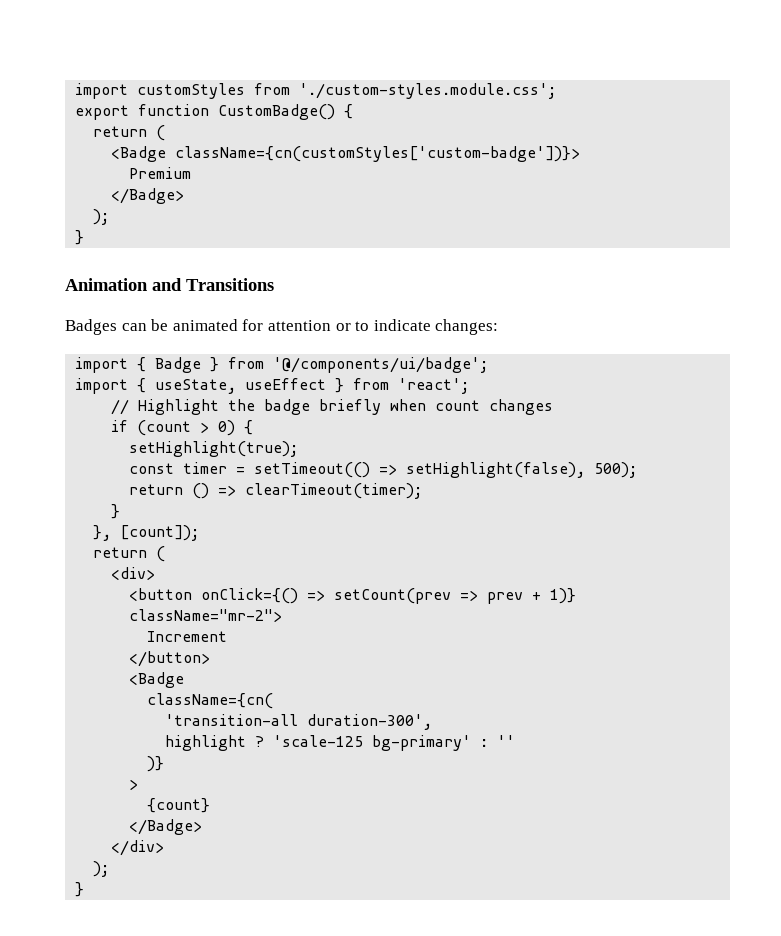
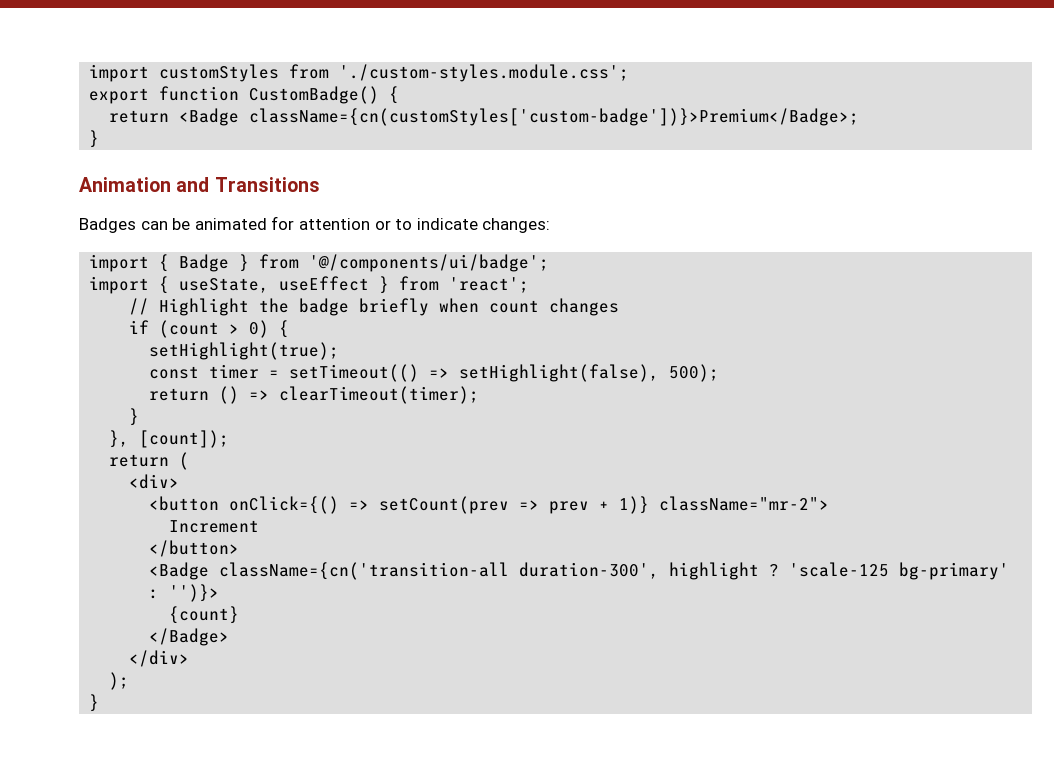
  export function CustomBadge() {
- return (
- <Badge className={cn(customStyles['custom-badge'])}>
- Premium
- </Badge>
- );
+ return <Badge className={cn(customStyles['custom-badge'])}>Premium</Badge>;
  </button>
- <Badge
- className={cn(
- 'transition-all duration-300',
- highlight ?
+ <Badge className={cn('transition-all duration-300', highlight ?
- 'scale-125 bg-primary' : ''
- )}
- >
+ 'scale-125 bg-primary' : '')}>

